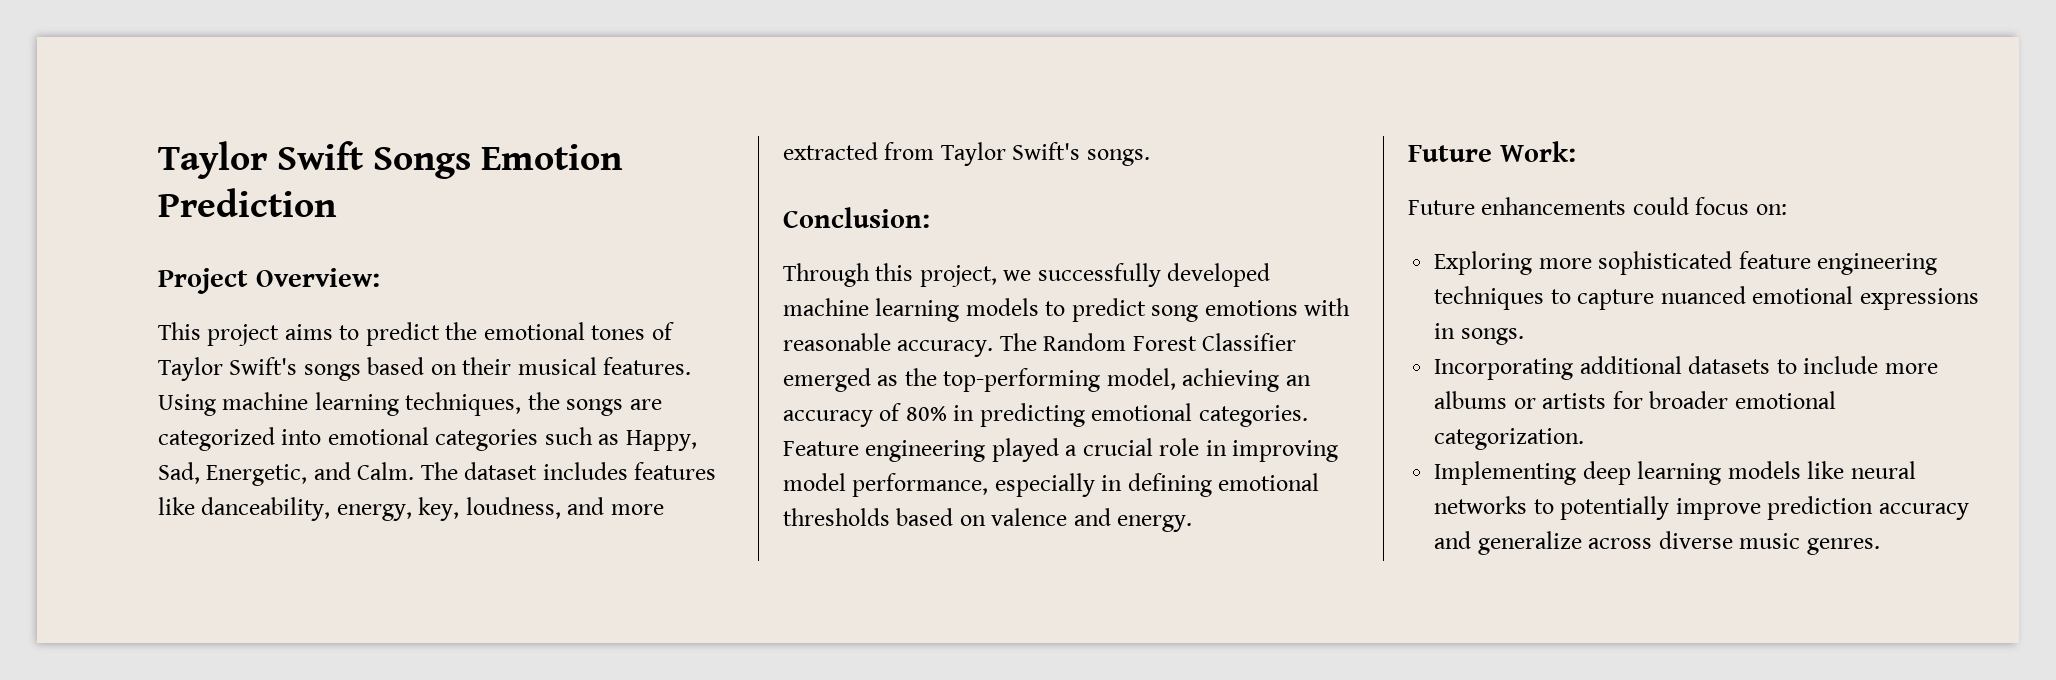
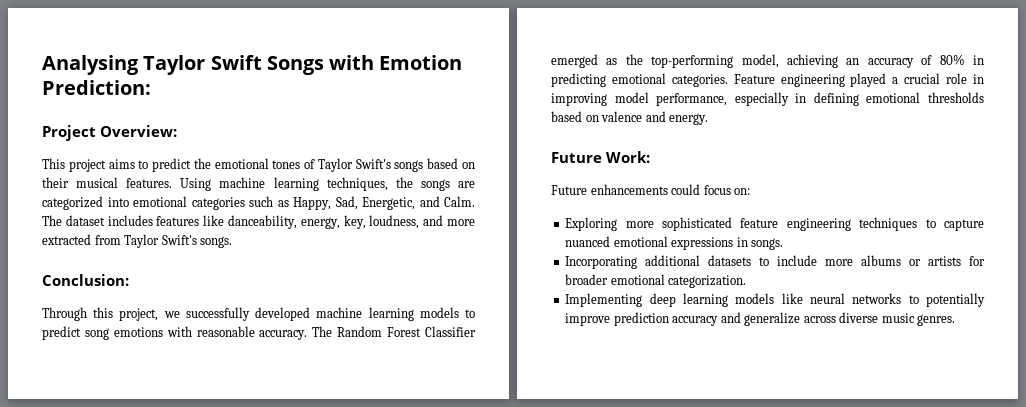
- Taylor Swift Songs Emotion Prediction
+ Analysing Taylor Swift Songs with Emotion Prediction:

